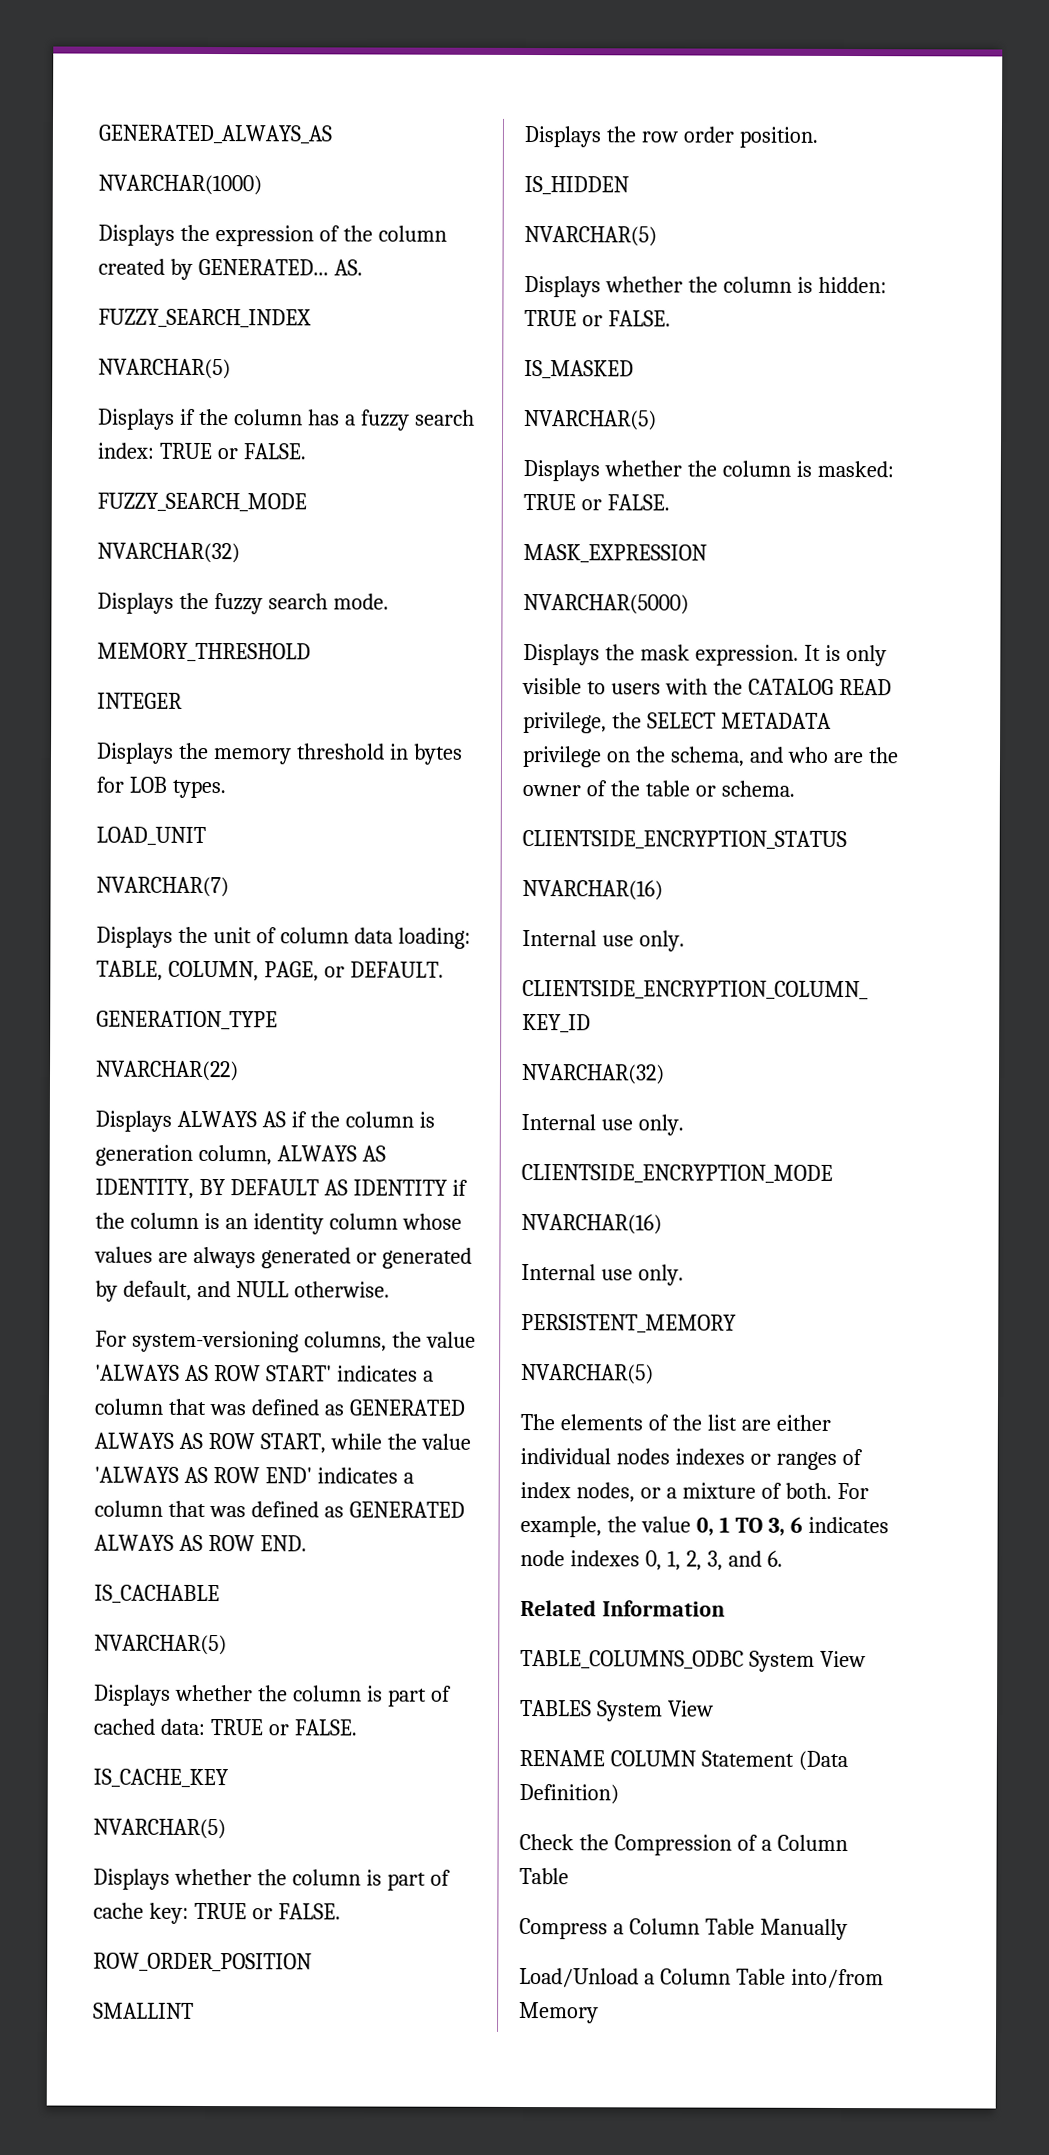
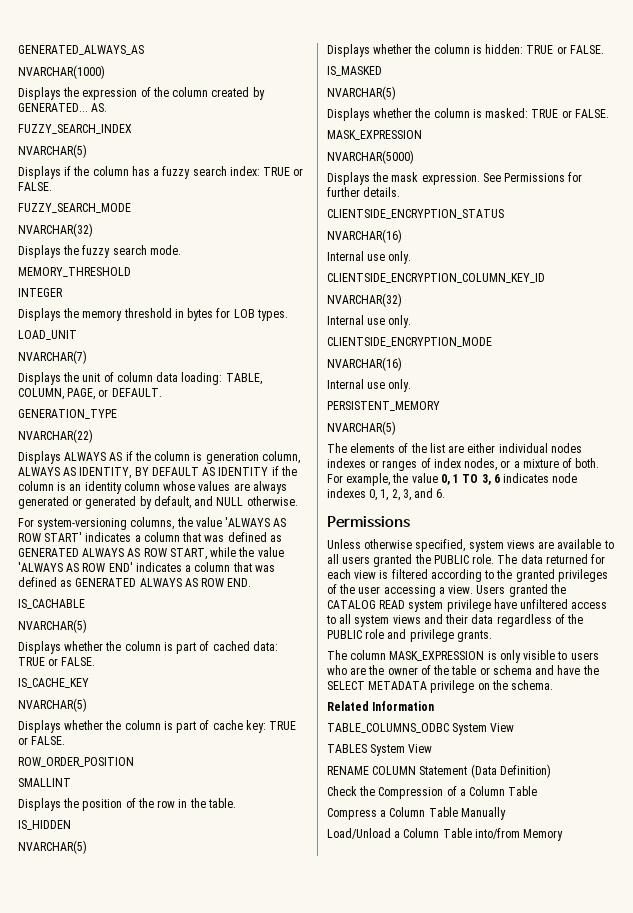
- Displays the row order position.
+ Displays the position of the row in the table.
- It is only visible to users with the CATALOG READ privilege, the SELECT METADATA privilege on the schema, and who are the owner of the table or schema.
+ See Permissions for further details.
  For example, the value 0, 1 TO 3, 6 indicates node indexes 0, 1, 2, 3, and 6.
+ Permissions
+ Unless otherwise specified, system views are available to all users granted the PUBLIC role. The data returned for each view is filtered according to the granted privileges of the user accessing a view. Users granted the CATALOG READ system privilege have unfiltered access to all system views and their data regardless of the PUBLIC role and privilege grants.
+ The column MASK_EXPRESSION is only visible to users who are the owner of the table or schema and have the SELECT METADATA privilege on the schema.

